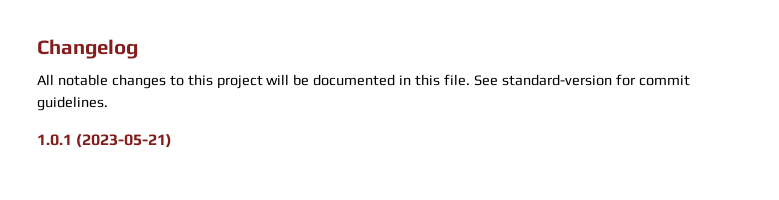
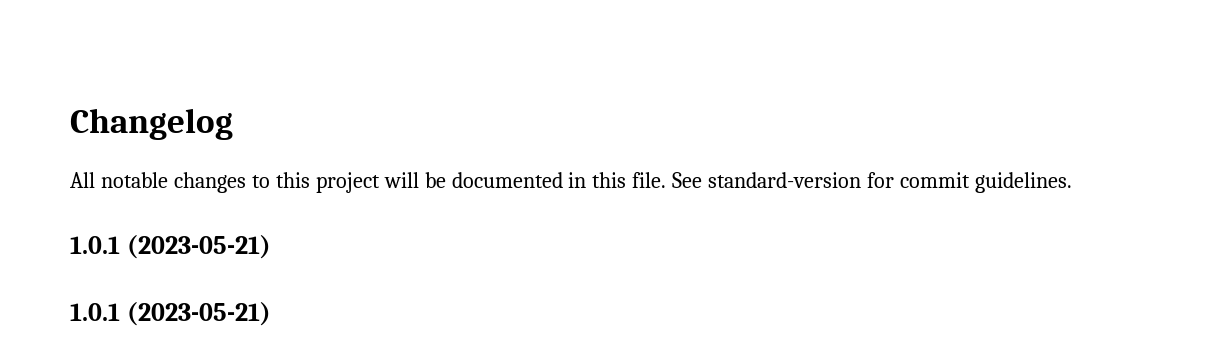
  See standard-version for commit guidelines.
+ 1.0.1 (2023-05-21)

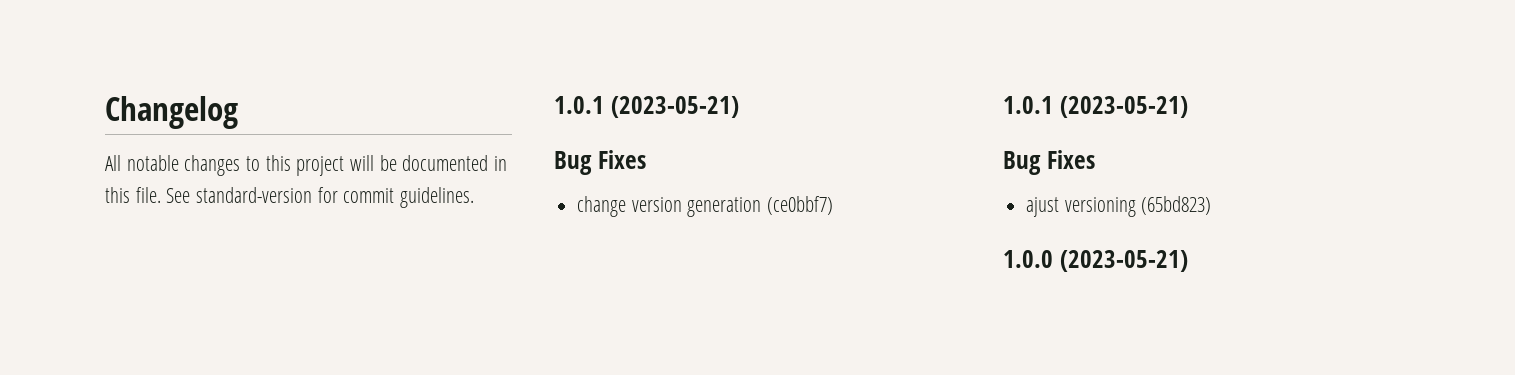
  See standard-version for commit guidelines.
  1.0.1 (2023-05-21)
+ Bug Fixes
+ change version generation (ce0bbf7)
  1.0.1 (2023-05-21)
+ Bug Fixes
+ ajust versioning (65bd823)
+ 1.0.0 (2023-05-21)

